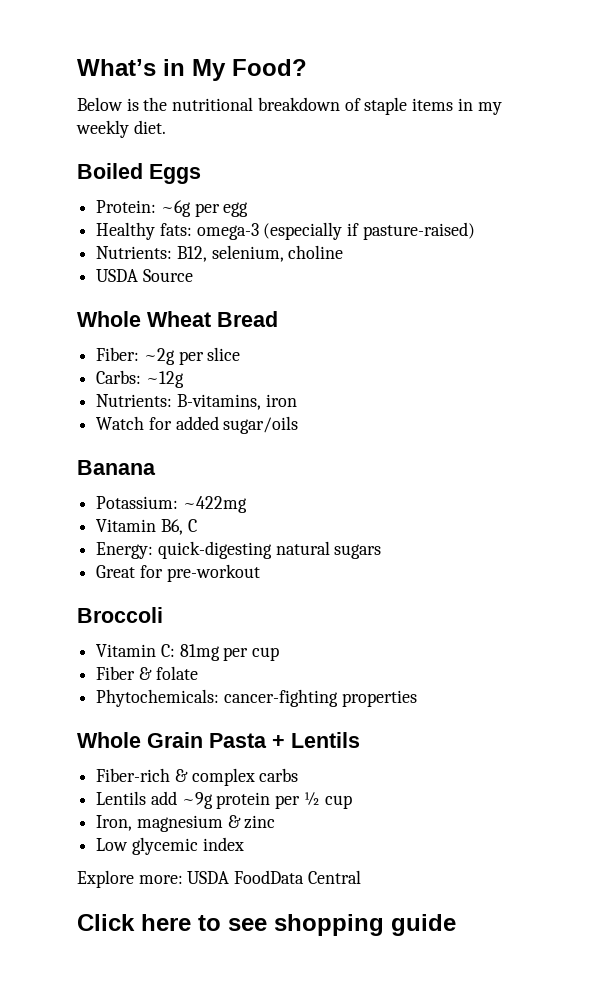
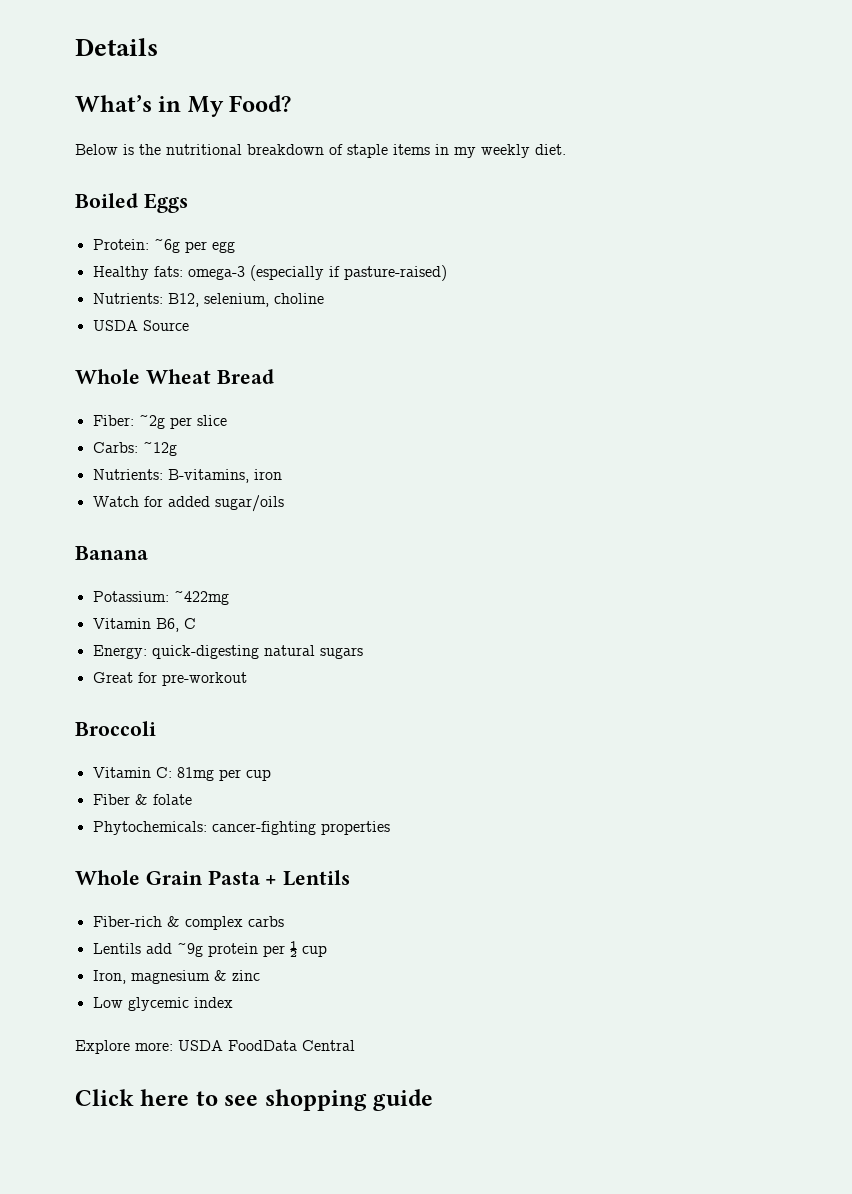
+ Details

